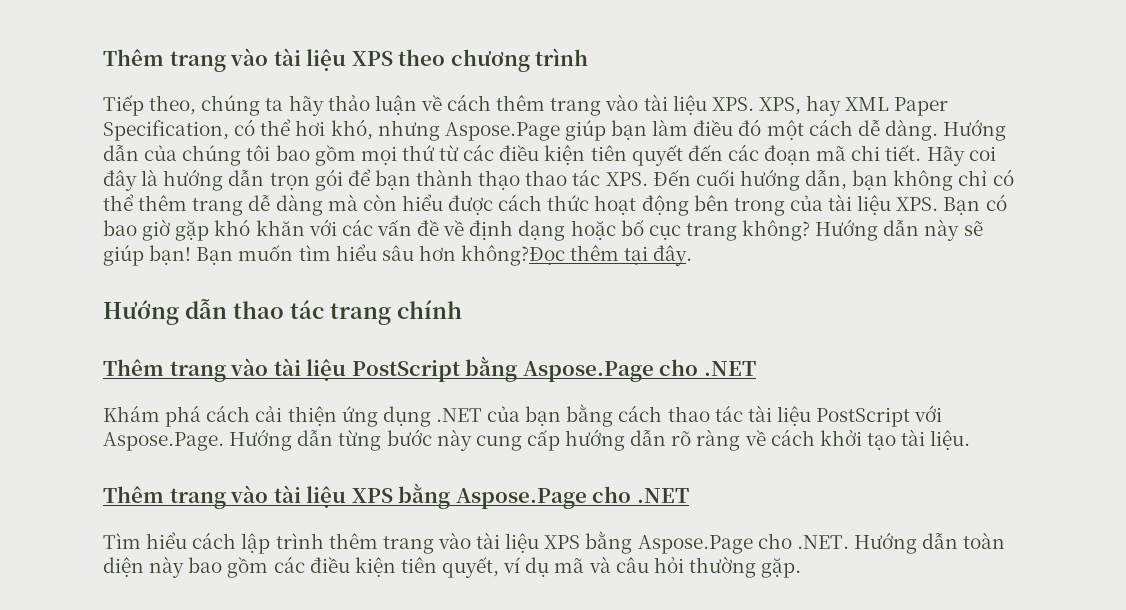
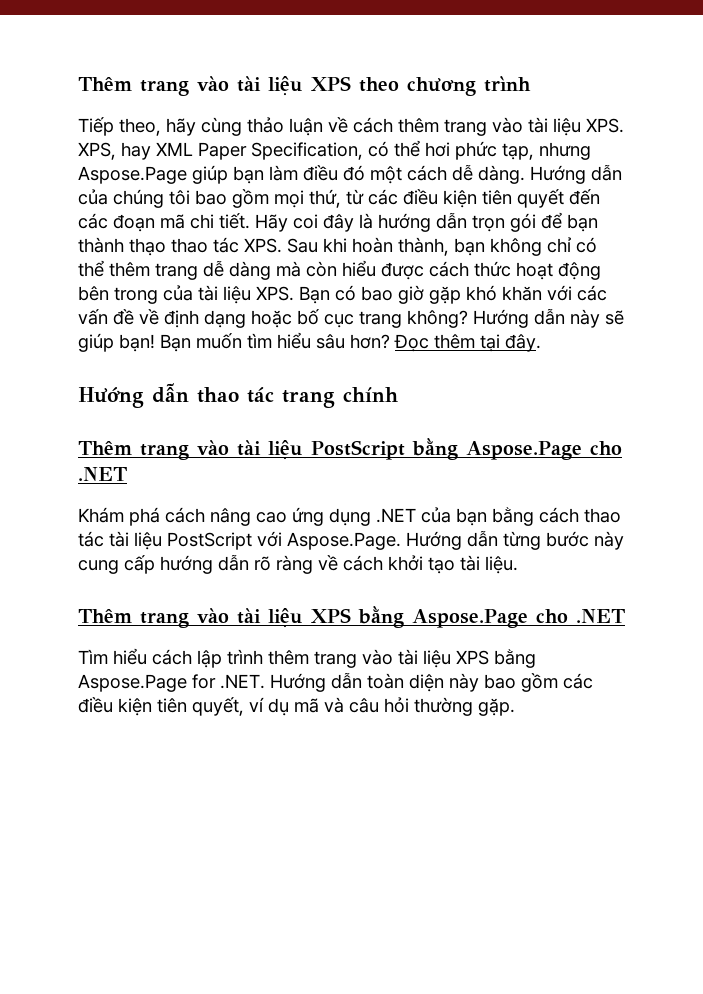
- Tiếp theo, chúng ta hãy thảo luận về cách thêm trang vào tài liệu XPS. XPS, hay XML Paper Specification, có thể hơi khó, nhưng Aspose.Page giúp bạn làm điều đó một cách dễ dàng.
+ Tiếp theo, hãy cùng thảo luận về cách thêm trang vào tài liệu XPS. XPS, hay XML Paper Specification, có thể hơi phức tạp, nhưng Aspose.Page giúp bạn làm điều đó một cách dễ dàng.
- Hướng dẫn của chúng tôi bao gồm mọi thứ từ các điều kiện tiên quyết đến các đoạn mã chi tiết.
+ Hướng dẫn của chúng tôi bao gồm mọi thứ, từ các điều kiện tiên quyết đến các đoạn mã chi tiết.
- Hãy coi đây là hướng dẫn trọn gói để bạn thành thạo thao tác XPS. Đến cuối hướng dẫn, bạn không chỉ có thể thêm trang dễ dàng mà còn hiểu được cách thức hoạt động bên trong của tài liệu XPS. Bạn có bao giờ gặp khó khăn với các vấn đề về định dạng hoặc bố cục trang không?
+ Hãy coi đây là hướng dẫn trọn gói để bạn thành thạo thao tác XPS. Sau khi hoàn thành, bạn không chỉ có thể thêm trang dễ dàng mà còn hiểu được cách thức hoạt động bên trong của tài liệu XPS. Bạn có bao giờ gặp khó khăn với các vấn đề về định dạng hoặc bố cục trang không?
- Bạn muốn tìm hiểu sâu hơn không?Đọc thêm tại đây.
+ Bạn muốn tìm hiểu sâu hơn? Đọc thêm tại đây.
- Khám phá cách cải thiện ứng dụng .NET của bạn bằng cách thao tác tài liệu PostScript với Aspose.Page. Hướng dẫn từng bước này cung cấp hướng dẫn rõ ràng về cách khởi tạo tài liệu.
+ Khám phá cách nâng cao ứng dụng .NET của bạn bằng cách thao tác tài liệu PostScript với Aspose.Page. Hướng dẫn từng bước này cung cấp hướng dẫn rõ ràng về cách khởi tạo tài liệu.
- Tìm hiểu cách lập trình thêm trang vào tài liệu XPS bằng Aspose.Page cho .NET. Hướng dẫn toàn diện này bao gồm các điều kiện tiên quyết, ví dụ mã và câu hỏi thường gặp.
+ Tìm hiểu cách lập trình thêm trang vào tài liệu XPS bằng Aspose.Page for .NET. Hướng dẫn toàn diện này bao gồm các điều kiện tiên quyết, ví dụ mã và câu hỏi thường gặp.

